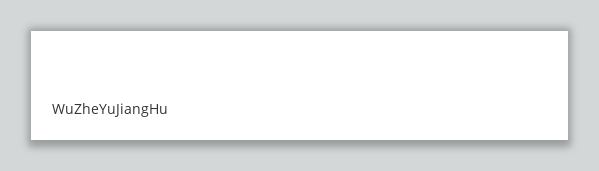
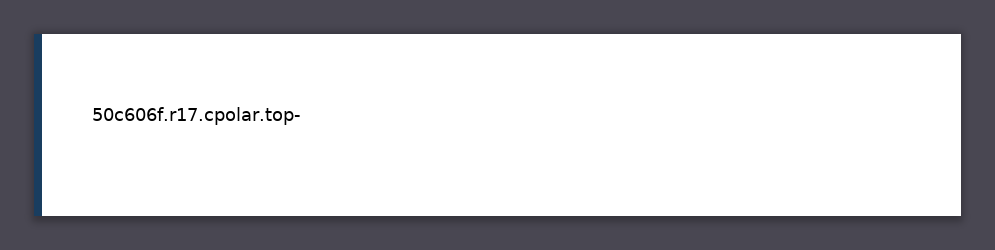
- WuZheYuJiangHu
+ 50c606f.r17.cpolar.top-

